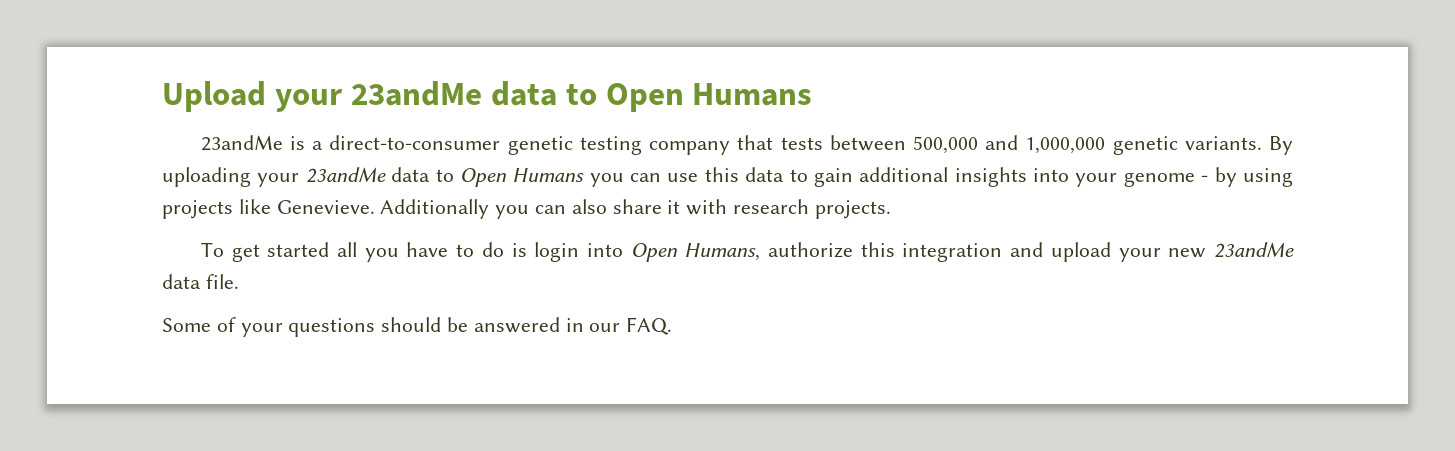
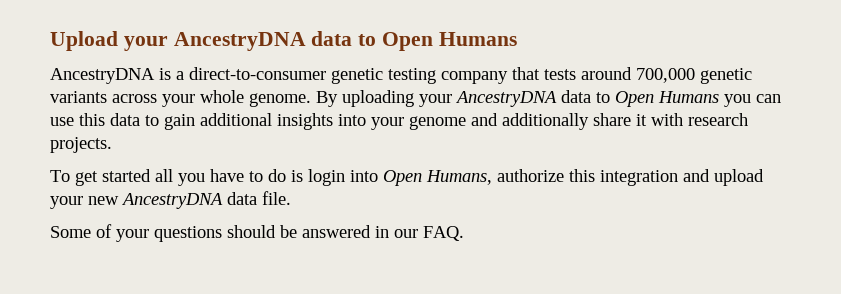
- Upload your 23andMe data to Open Humans
+ Upload your AncestryDNA data to Open Humans
- 23andMe is a direct-to-consumer genetic testing company that tests between 500,000 and 1,000,000 genetic variants.
+ AncestryDNA is a direct-to-consumer genetic testing company that tests around 700,000 genetic variants across your whole genome.
- By uploading your 23andMe data to Open Humans you can use this data to gain additional insights into your genome - by using projects like Genevieve. Additionally you can also share it with research projects.
+ By uploading your AncestryDNA data to Open Humans you can use this data to gain additional insights into your genome and additionally share it with research projects.
- To get started all you have to do is login into Open Humans, authorize this integration and upload your new 23andMe data file.
+ To get started all you have to do is login into Open Humans, authorize this integration and upload your new AncestryDNA data file.

